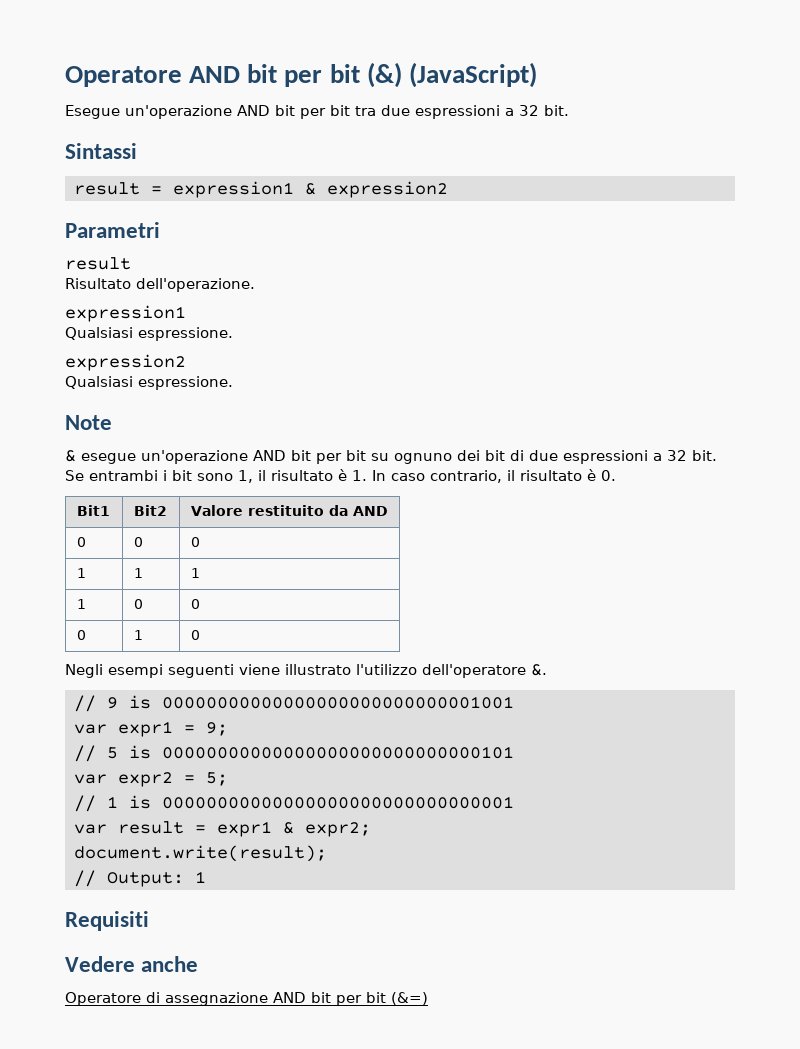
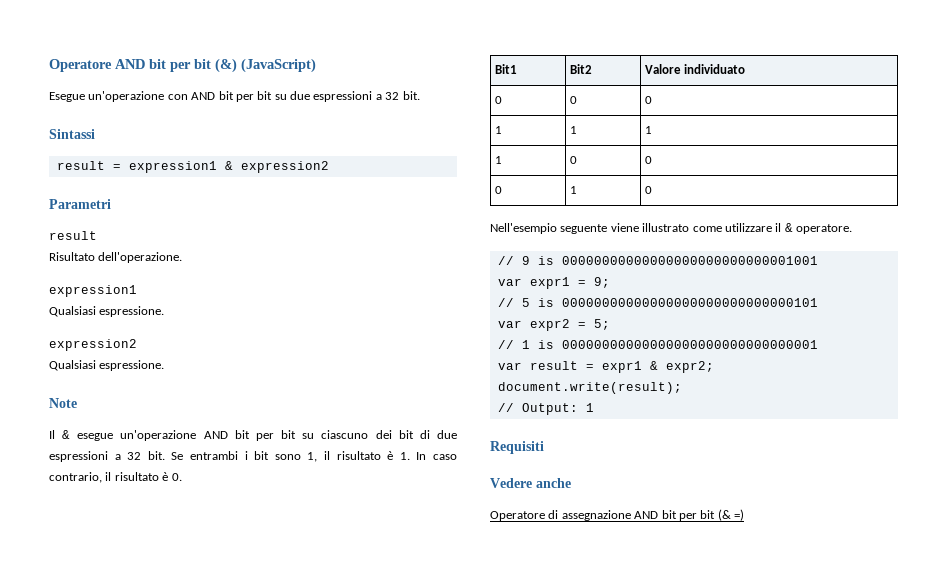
- Esegue un'operazione AND bit per bit tra due espressioni a 32 bit.
+ Esegue un'operazione con AND bit per bit su due espressioni a 32 bit.
- & esegue un'operazione AND bit per bit su ognuno dei bit di due espressioni a 32 bit.
+ Il & esegue un'operazione AND bit per bit su ciascuno dei bit di due espressioni a 32 bit.
- Bit1 | Bit2 | Valore restituito da AND
+ Bit1 | Bit2 | Valore individuato
- Negli esempi seguenti viene illustrato l'utilizzo dell'operatore &.
+ Nell'esempio seguente viene illustrato come utilizzare il & operatore.
- Operatore di assegnazione AND bit per bit (&=)
+ Operatore di assegnazione AND bit per bit (& =)

